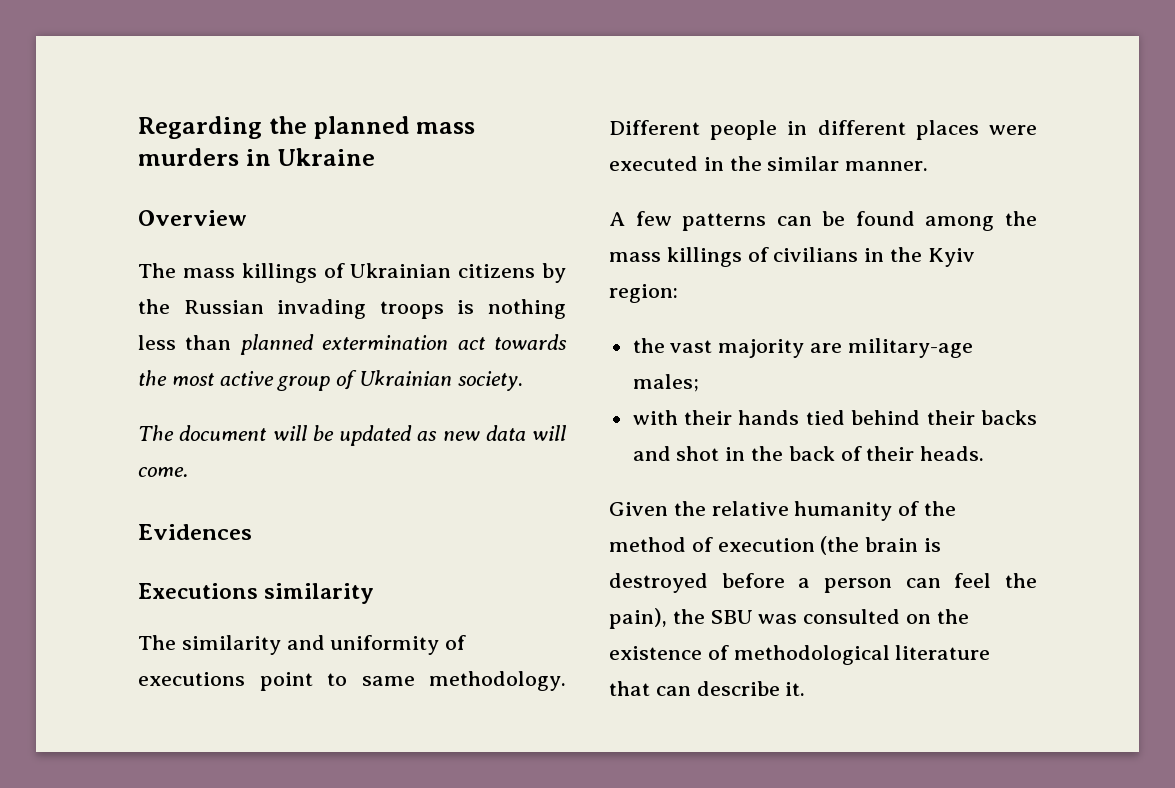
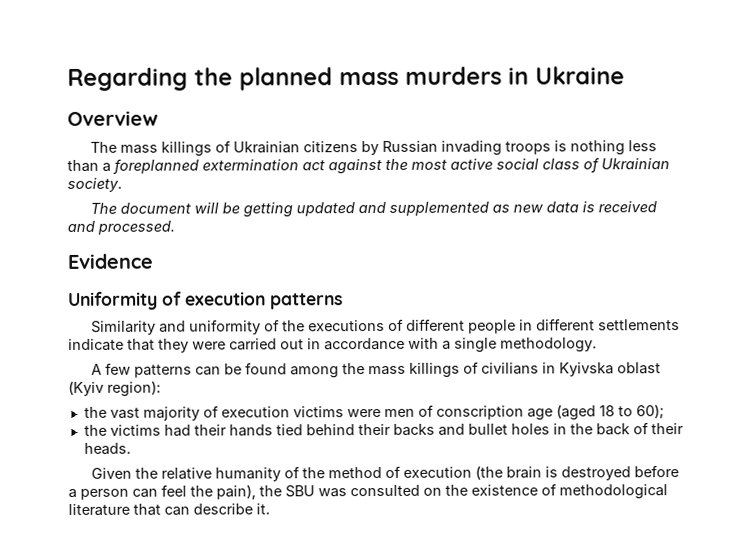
- The mass killings of Ukrainian citizens by the Russian invading troops is nothing less than planned extermination act towards the most active group of Ukrainian society.
+ The mass killings of Ukrainian citizens by Russian invading troops is nothing less than a foreplanned extermination act against the most active social class of Ukrainian society.
- The document will be updated as new data will come.
- Evidences
- Executions similarity
- The similarity and uniformity of executions point to same methodology. Different people in different places were executed in the similar manner.
+ The document will be getting updated and supplemented as new data is received and processed.
+ Evidence
+ Uniformity of execution patterns
+ Similarity and uniformity of the executions of different people in different settlements indicate that they were carried out in accordance with a single methodology.
- A few patterns can be found among the mass killings of civilians in the Kyiv region:
+ A few patterns can be found among the mass killings of civilians in Kyivska oblast (Kyiv region):
- the vast majority are military-age males;
- with their hands tied behind their backs and shot in the back of their heads.
+ the vast majority of execution victims were men of conscription age (aged 18 to 60);
+ the victims had their hands tied behind their backs and bullet holes in the back of their heads.

